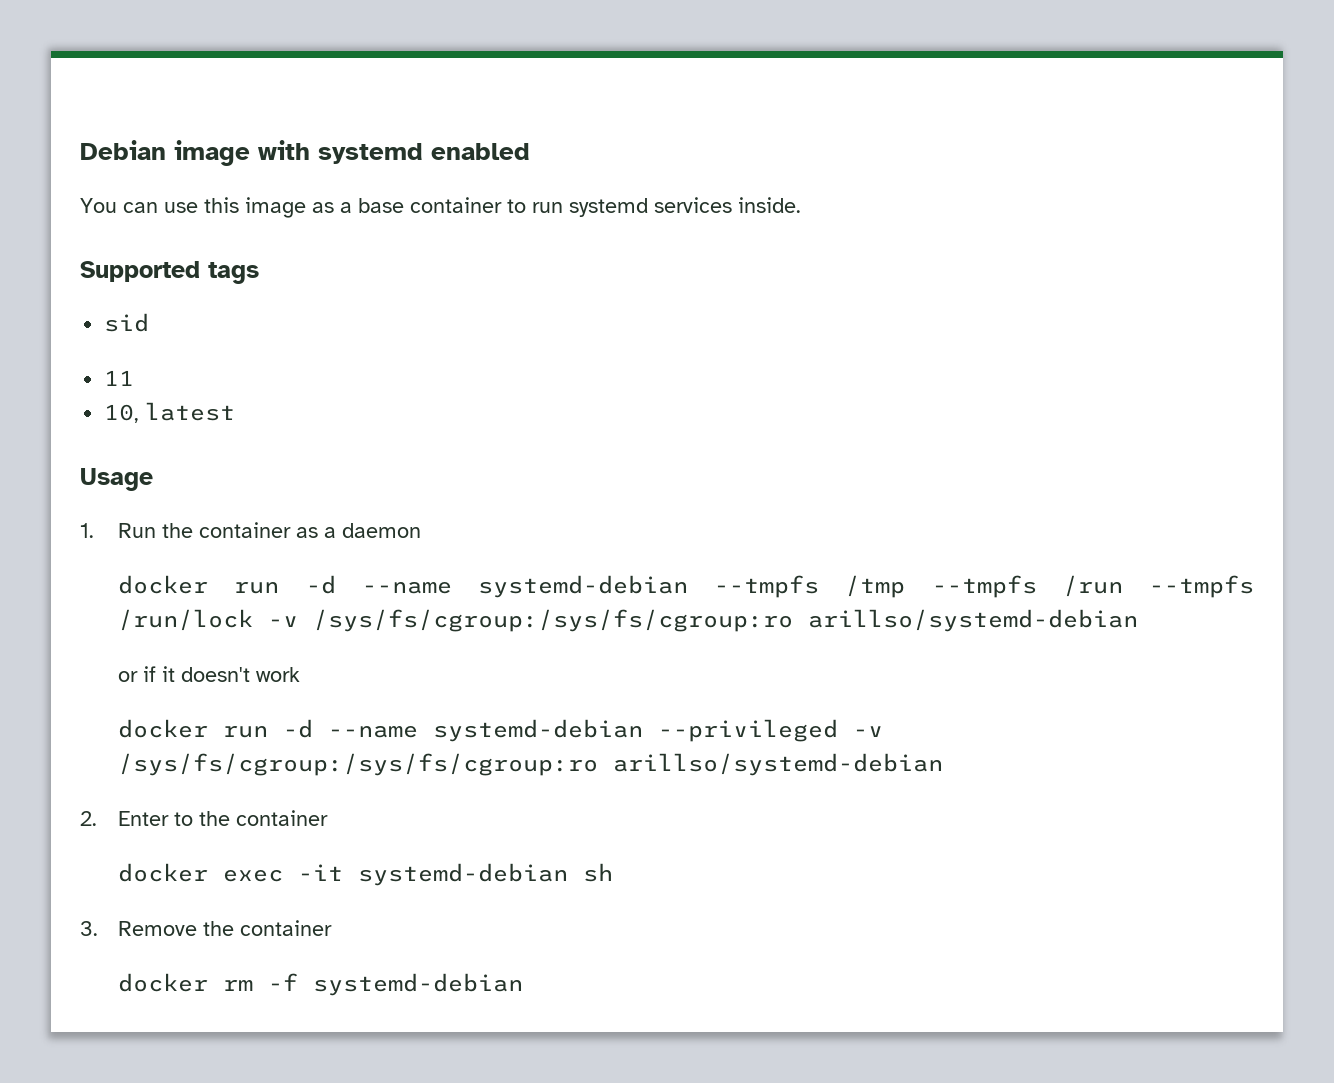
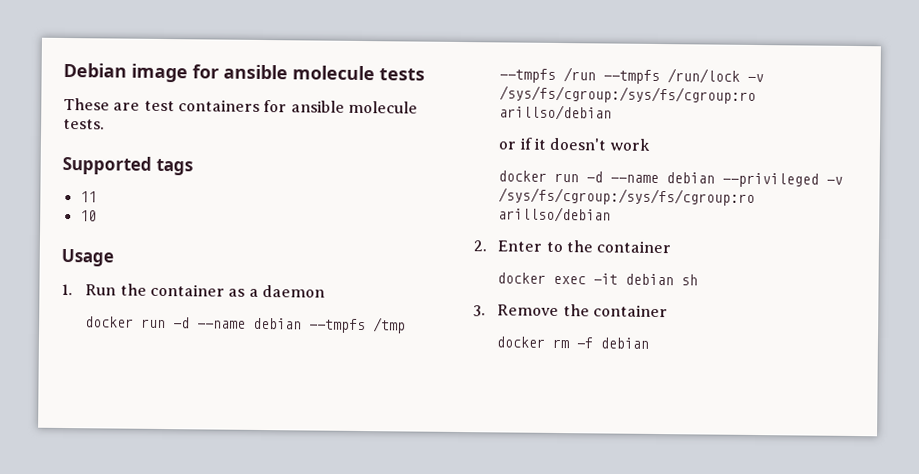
- Debian image with systemd enabled
- You can use this image as a base container to run systemd services inside.
+ Debian image for ansible molecule tests
+ These are test containers for ansible molecule tests.
- sid
- 10, latest
+ 10
- docker run -d --name systemd-debian --tmpfs /tmp --tmpfs /run --tmpfs /run/lock -v /sys/fs/cgroup:/sys/fs/cgroup:ro arillso/systemd-debian
+ docker run -d --name debian --tmpfs /tmp --tmpfs /run --tmpfs /run/lock -v /sys/fs/cgroup:/sys/fs/cgroup:ro arillso/debian
- docker run -d --name systemd-debian --privileged -v /sys/fs/cgroup:/sys/fs/cgroup:ro arillso/systemd-debian
+ docker run -d --name debian --privileged -v /sys/fs/cgroup:/sys/fs/cgroup:ro arillso/debian
- docker exec -it systemd-debian sh
+ docker exec -it debian sh
- docker rm -f systemd-debian
+ docker rm -f debian

